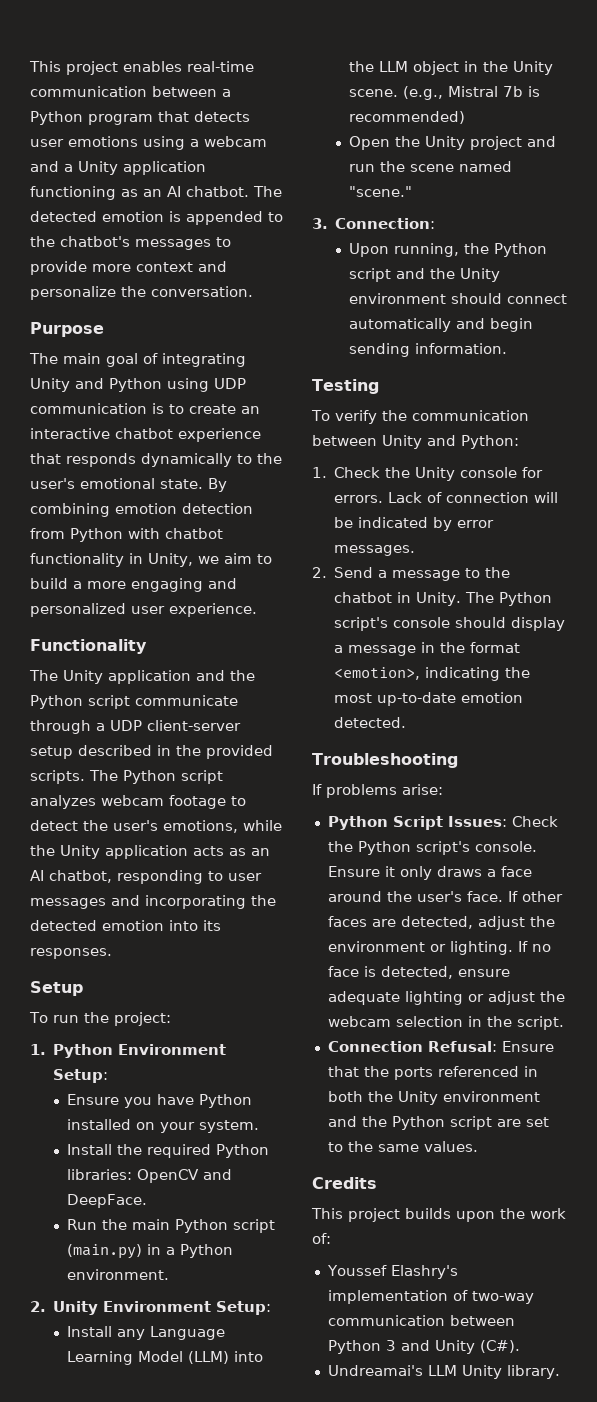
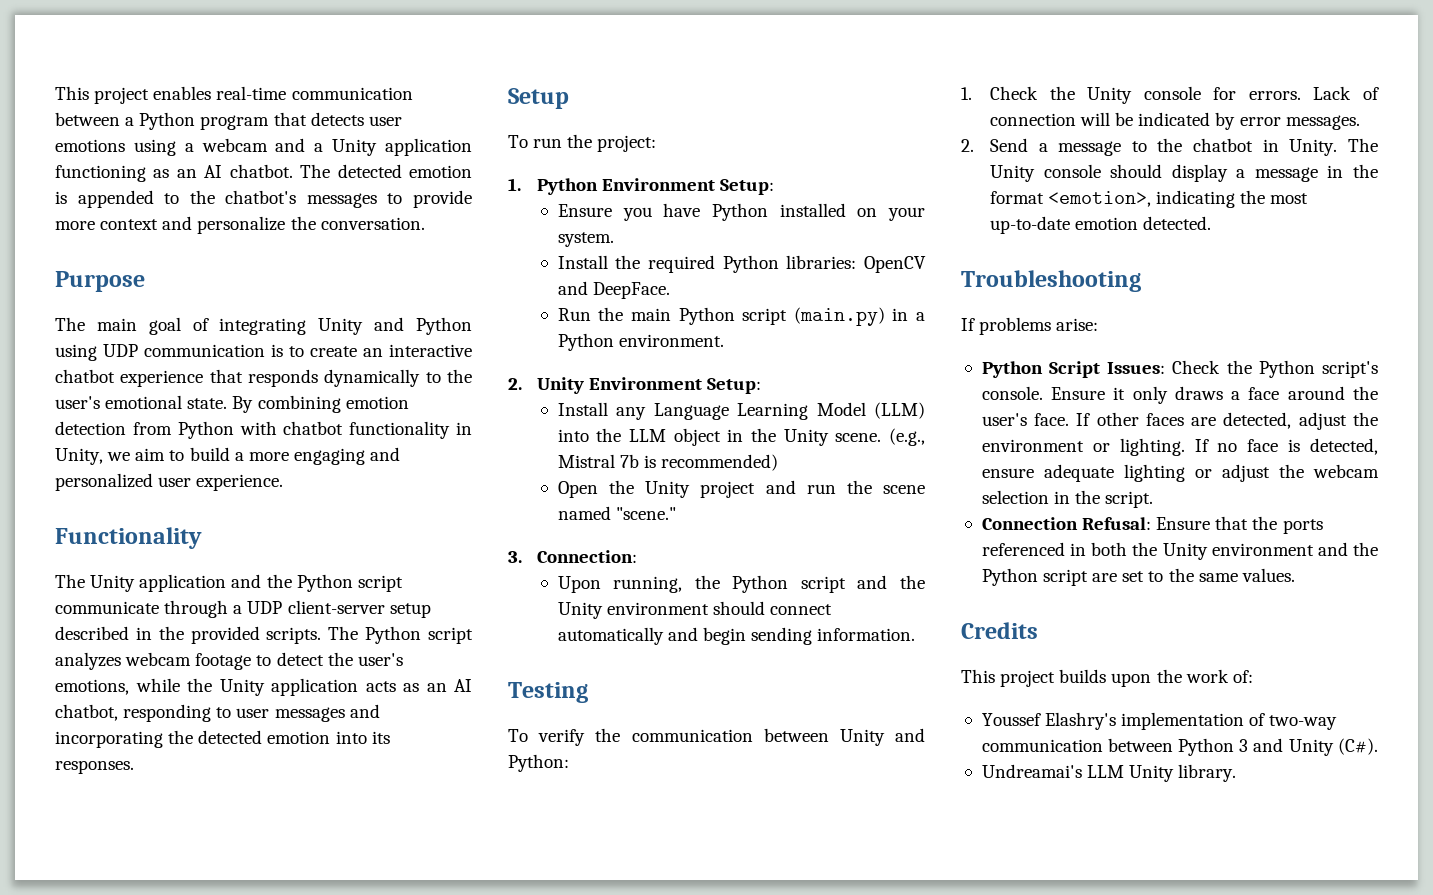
- The Python script's console should display a message in the format <emotion>, indicating the most up-to-date emotion detected.
+ The Unity console should display a message in the format <emotion>, indicating the most up-to-date emotion detected.

